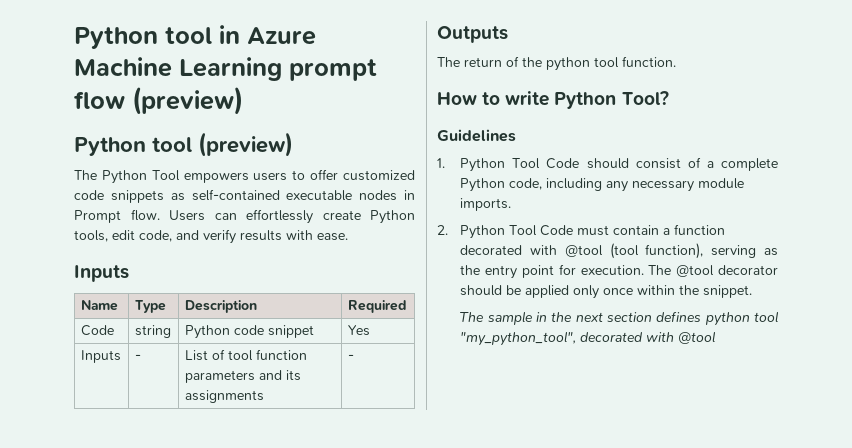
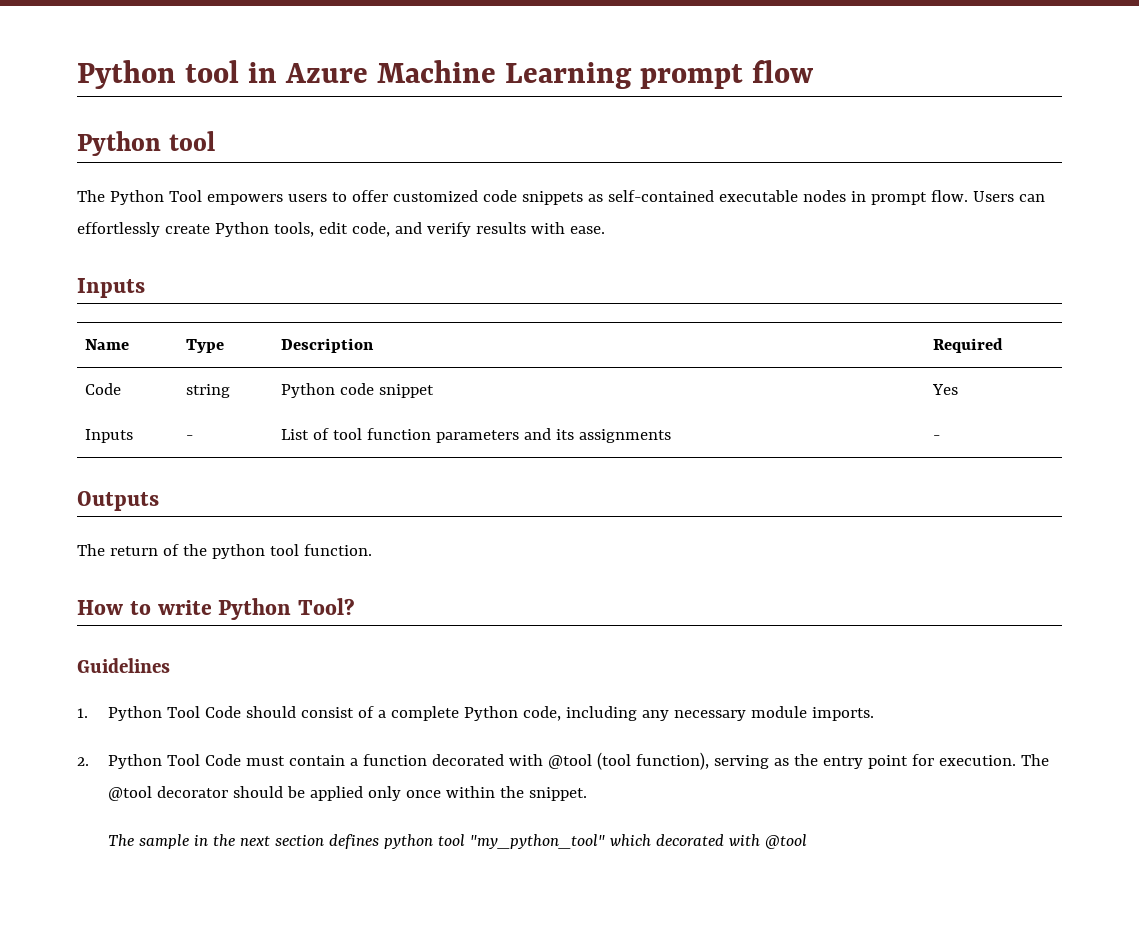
- Python tool in Azure Machine Learning prompt flow (preview)
- Python tool (preview)
+ Python tool in Azure Machine Learning prompt flow
+ Python tool
- The Python Tool empowers users to offer customized code snippets as self-contained executable nodes in Prompt flow.
+ The Python Tool empowers users to offer customized code snippets as self-contained executable nodes in prompt flow.
- The sample in the next section defines python tool "my_python_tool", decorated with @tool
+ The sample in the next section defines python tool "my_python_tool" which decorated with @tool

